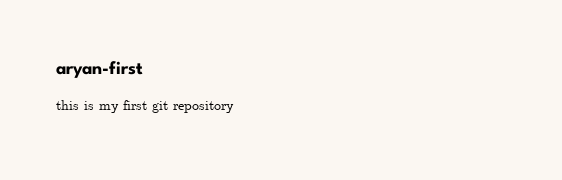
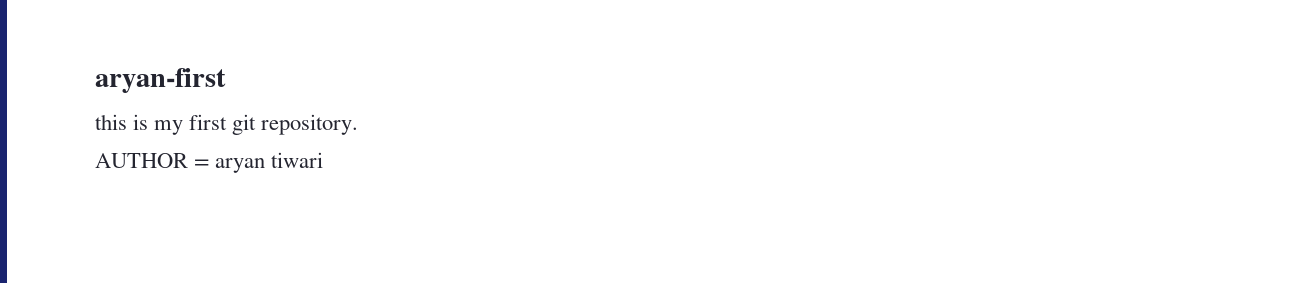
- this is my first git repository
+ this is my first git repository.
+ AUTHOR = aryan tiwari

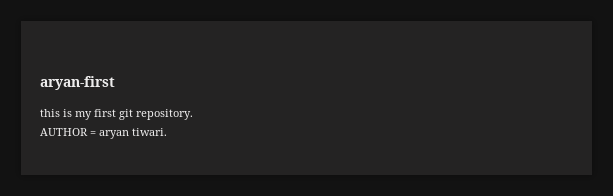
- AUTHOR = aryan tiwari
+ AUTHOR = aryan tiwari.

